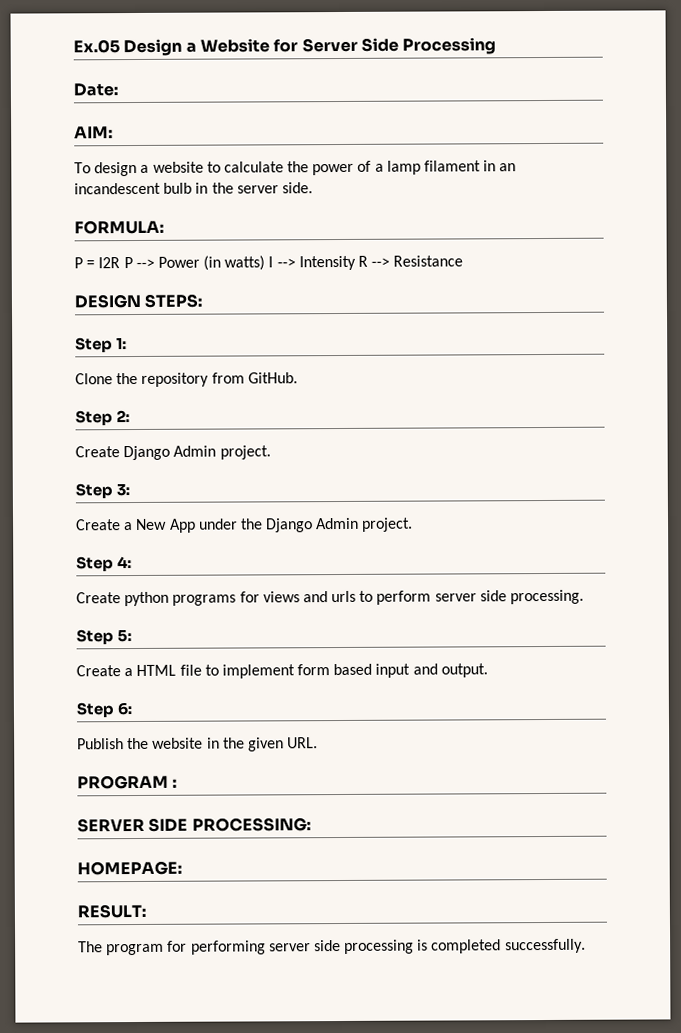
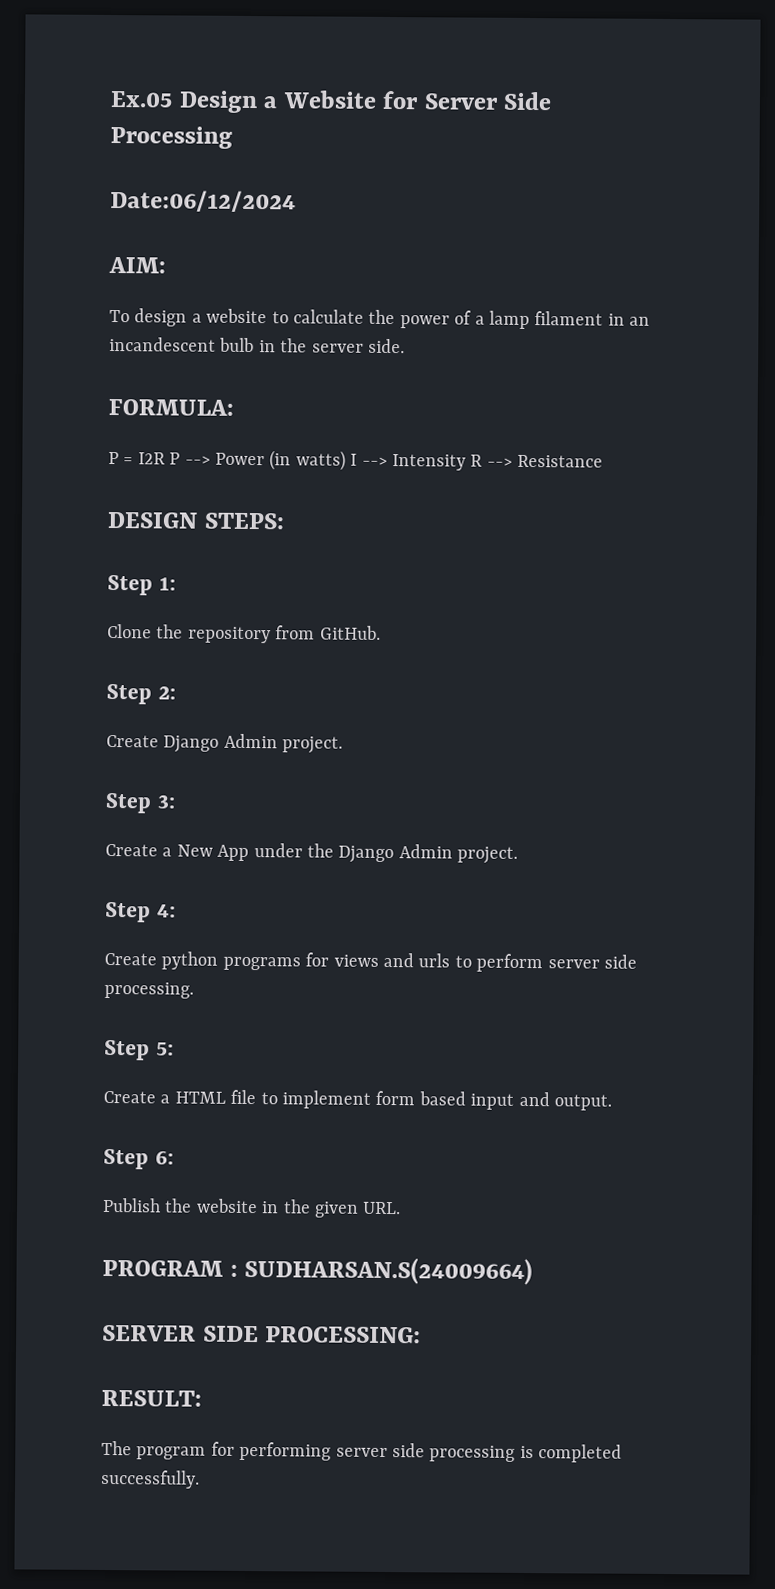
- Date:
+ Date:06/12/2024
- PROGRAM :
+ PROGRAM : SUDHARSAN.S(24009664)
- HOMEPAGE:

